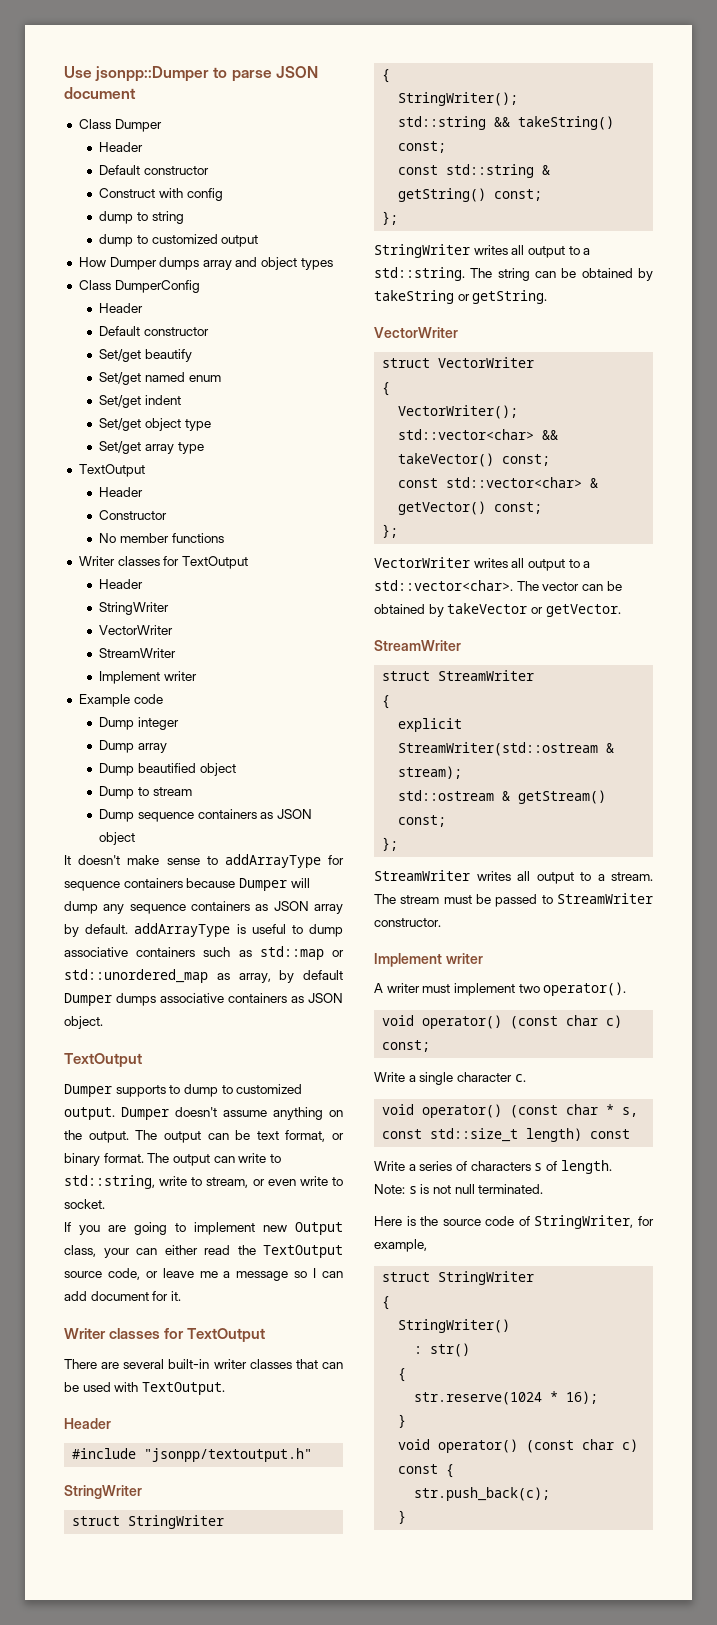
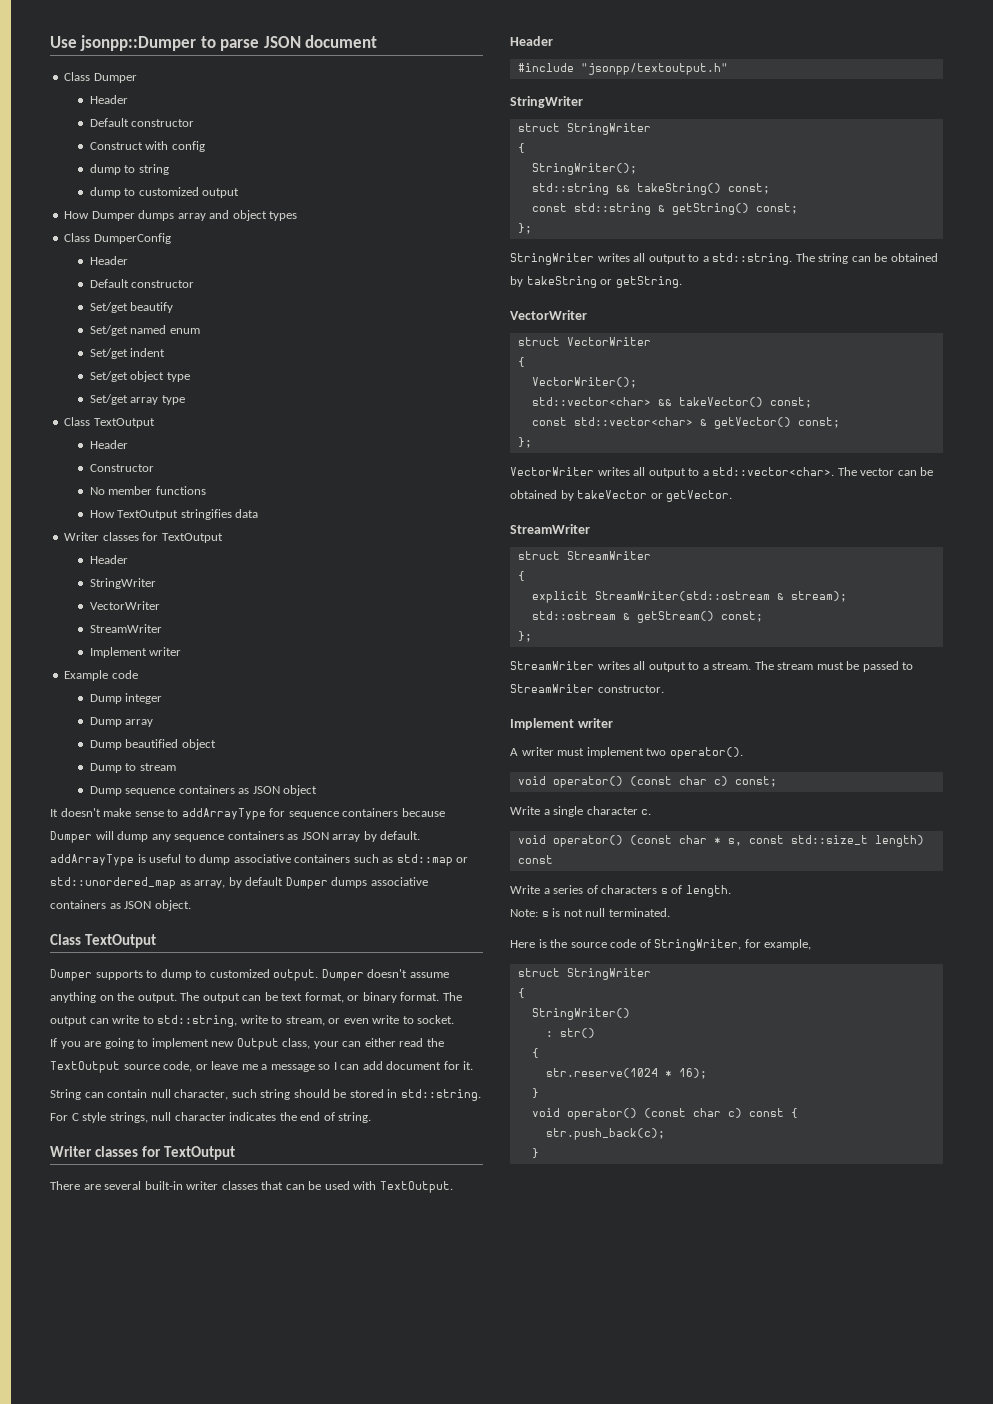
  Set/get array type
- TextOutput
+ Class TextOutput
+ How TextOutput stringifies data
  It doesn't make sense to addArrayType for sequence containers because Dumper will dump any sequence containers as JSON array by default. addArrayType is useful to dump associative containers such as std::map or std::unordered_map as array, by default Dumper dumps associative containers as JSON object.
- TextOutput
+ Class TextOutput
+ String can contain null character, such string should be stored in std::string. For C style strings, null character indicates the end of string.

